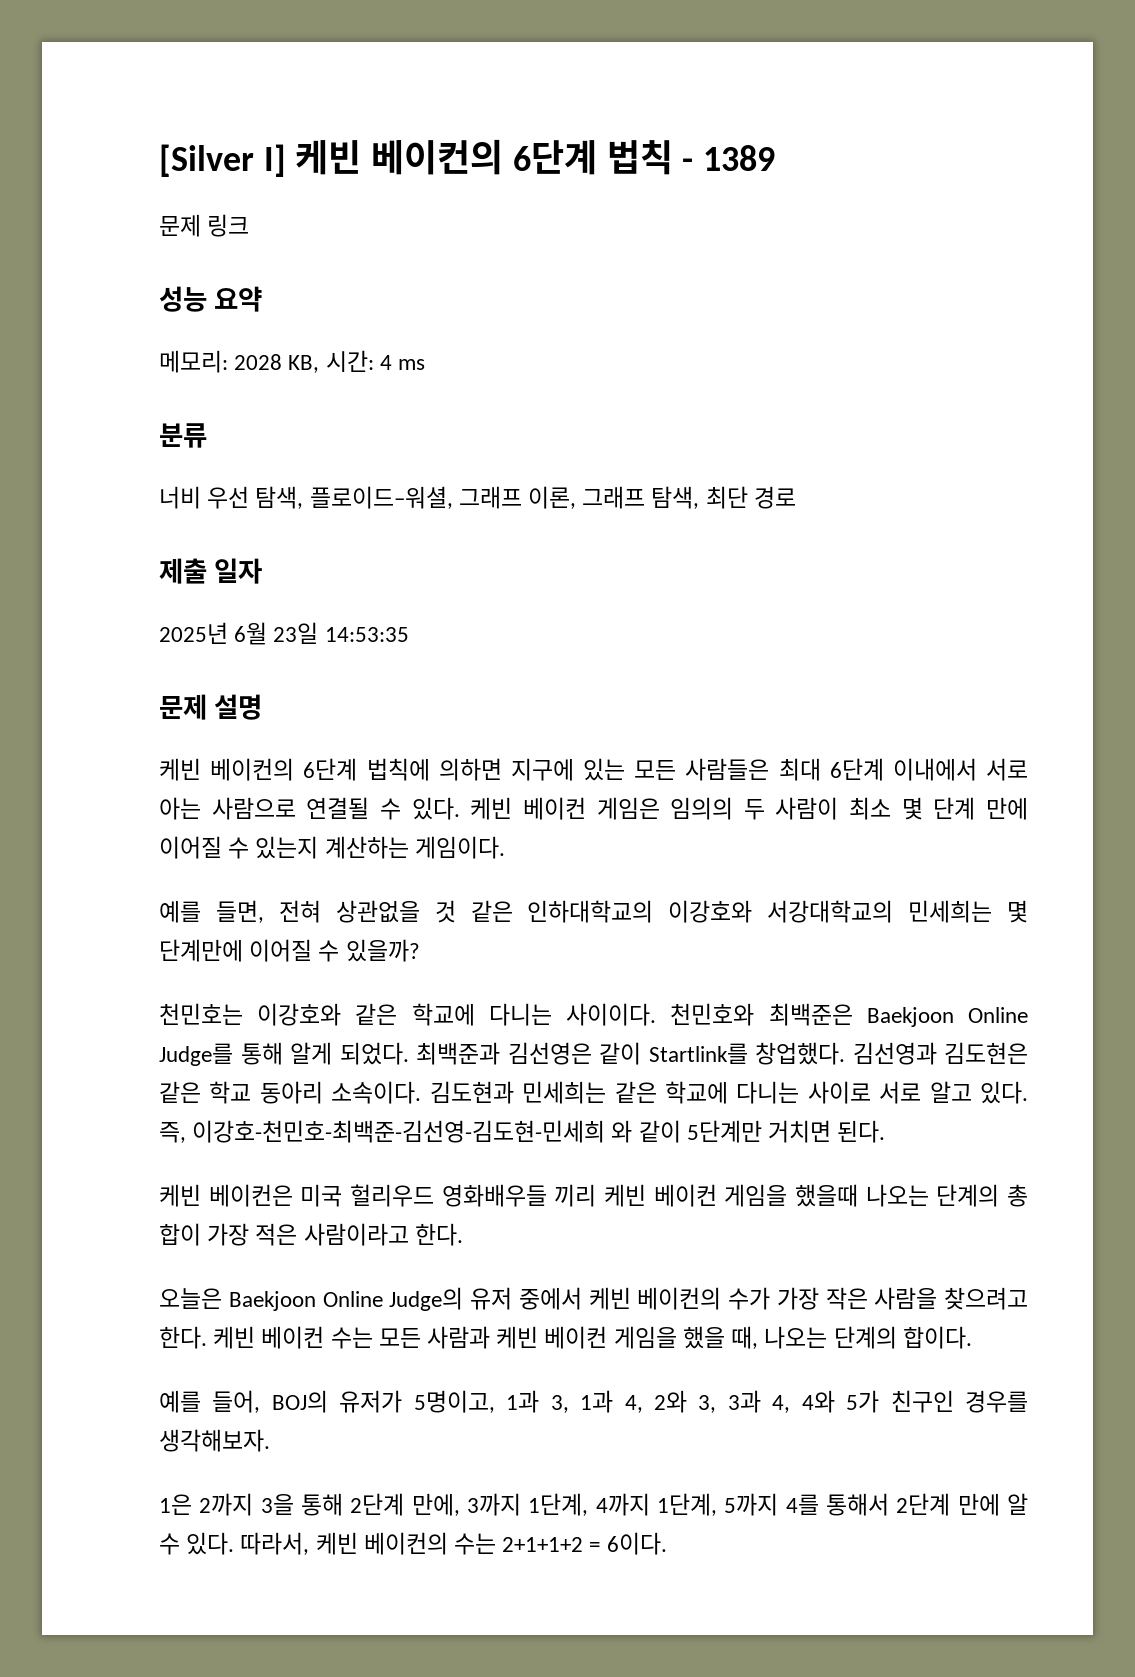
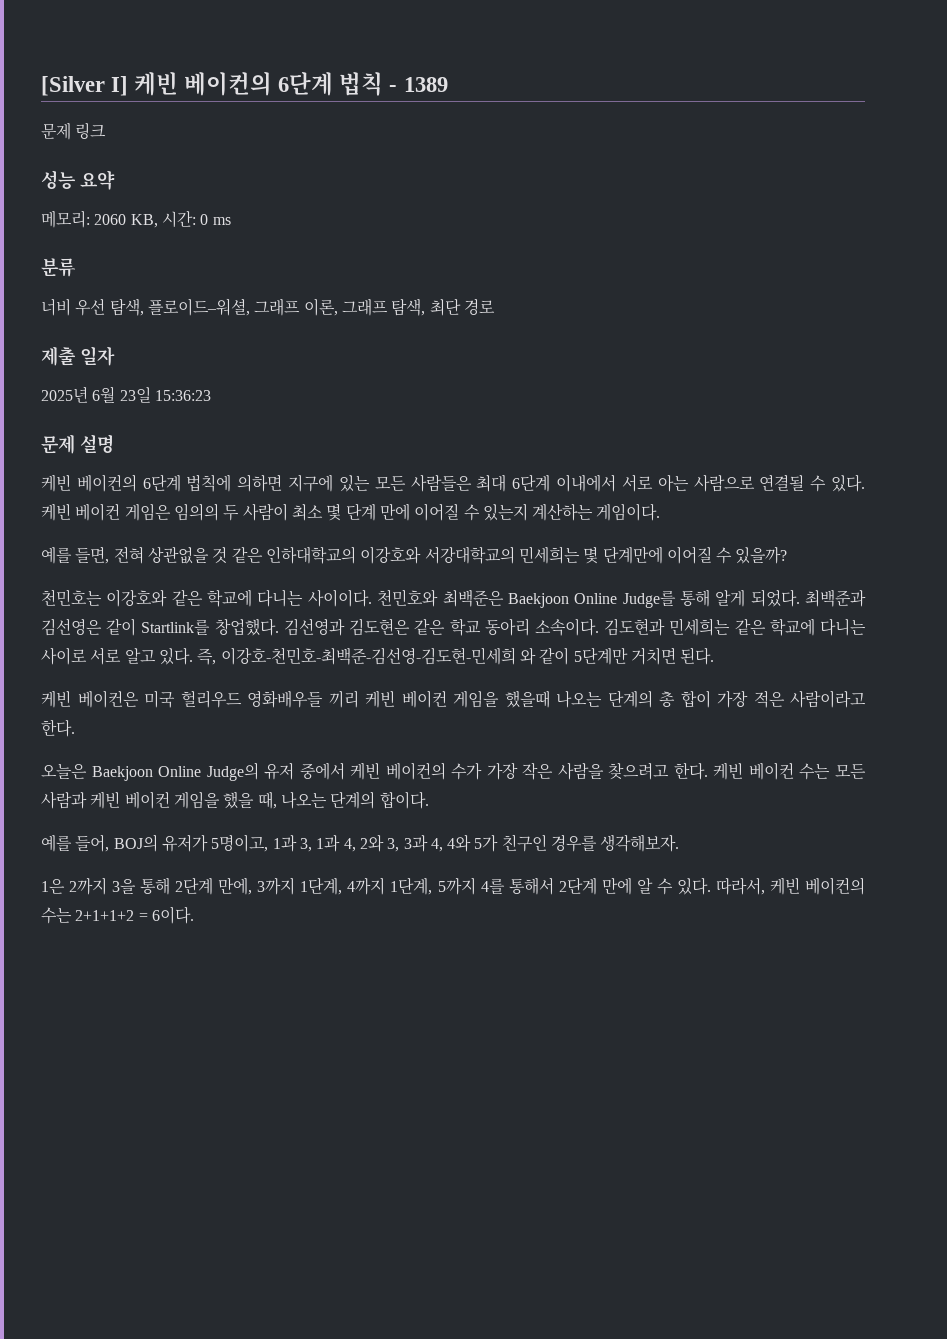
- 메모리: 2028 KB, 시간: 4 ms
+ 메모리: 2060 KB, 시간: 0 ms
- 2025년 6월 23일 14:53:35
+ 2025년 6월 23일 15:36:23

